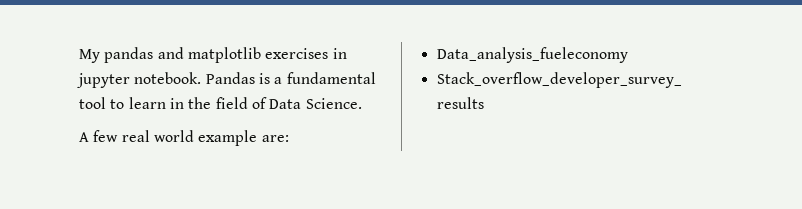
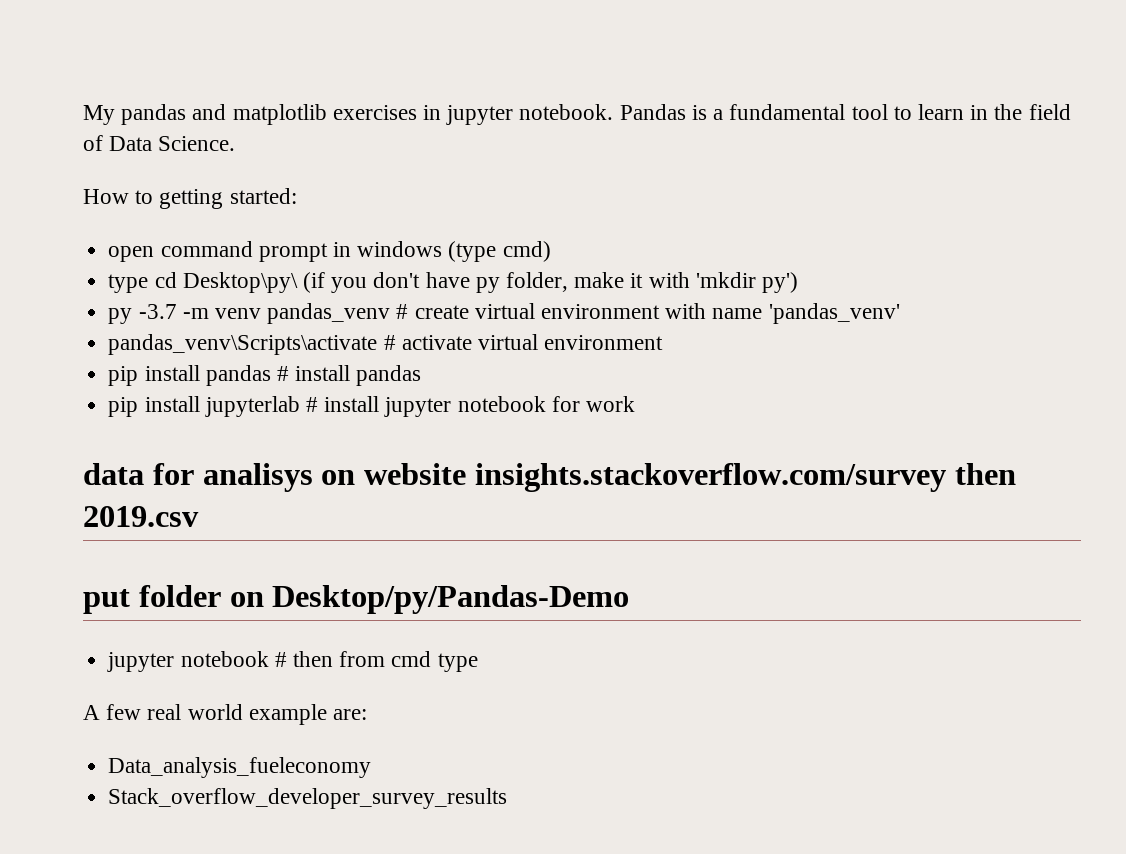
+ How to getting started:
+ open command prompt in windows (type cmd)
+ type cd Desktop\py\ (if you don't have py folder, make it with 'mkdir py')
+ py -3.7 -m venv pandas_venv # create virtual environment with name 'pandas_venv'
+ pandas_venv\Scripts\activate # activate virtual environment
+ pip install pandas # install pandas
+ pip install jupyterlab # install jupyter notebook for work
+ data for analisys on website insights.stackoverflow.com/survey then 2019.csv
+ put folder on Desktop/py/Pandas-Demo
+ jupyter notebook # then from cmd type

